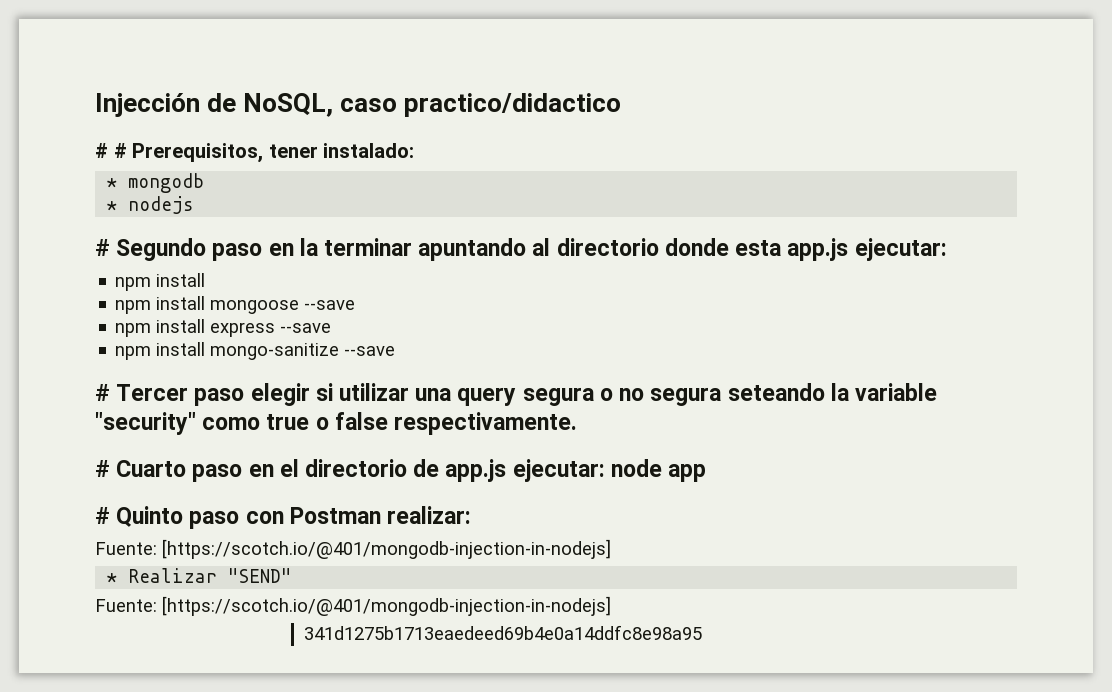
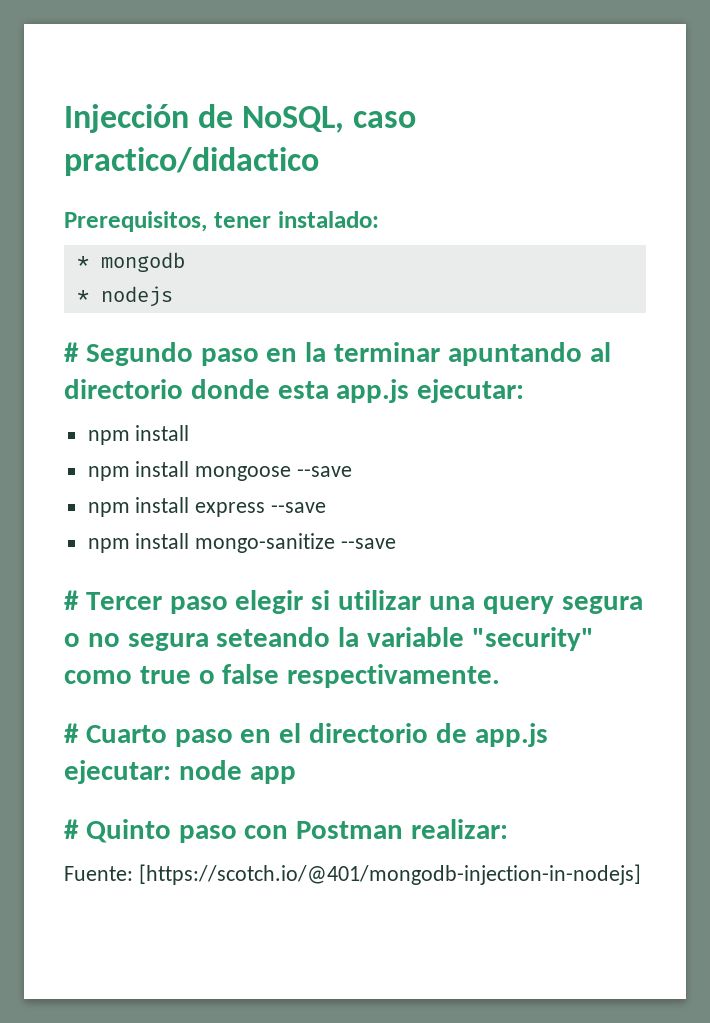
- # # Prerequisitos, tener instalado:
+ Prerequisitos, tener instalado:
- * Realizar "SEND"
- Fuente: [https://scotch.io/@401/mongodb-injection-in-nodejs]
- 341d1275b1713eaedeed69b4e0a14ddfc8e98a95

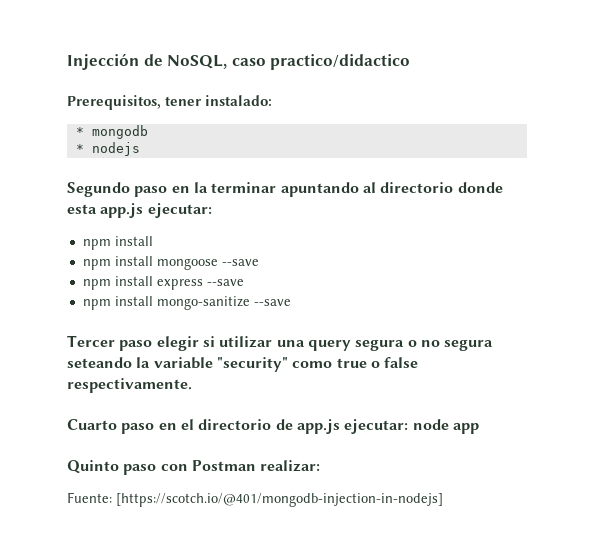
- # Segundo paso en la terminar apuntando al directorio donde esta app.js ejecutar:
+ Segundo paso en la terminar apuntando al directorio donde esta app.js ejecutar:
- # Tercer paso elegir si utilizar una query segura o no segura seteando la variable "security" como true o false respectivamente.
+ Tercer paso elegir si utilizar una query segura o no segura seteando la variable "security" como true o false respectivamente.
- # Cuarto paso en el directorio de app.js ejecutar: node app
+ Cuarto paso en el directorio de app.js ejecutar: node app
- # Quinto paso con Postman realizar:
+ Quinto paso con Postman realizar:

